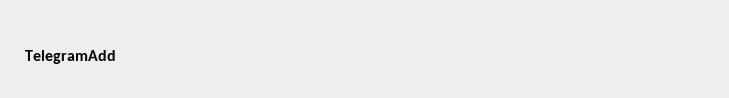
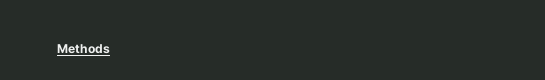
- TelegramAdd
+ Methods

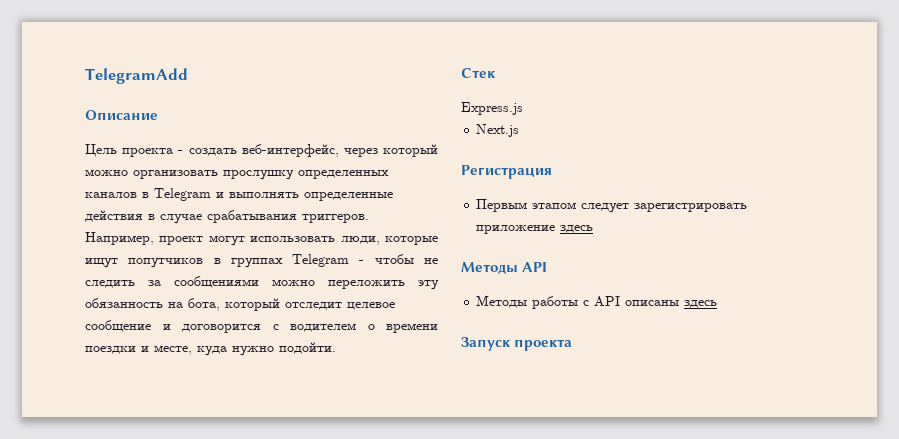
- Methods
+ TelegramAdd
+ Описание
+ Цель проекта - создать веб-интерфейс, через который можно организовать прослушку определенных каналов в Telegram и выполнять определенные действия в случае срабатывания триггеров. Например, проект могут использовать люди, которые ищут попутчиков в группах Telegram - чтобы не следить за сообщениями можно переложить эту обязанность на бота, который отследит целевое сообщение и договорится с водителем о времени поездки и месте, куда нужно подойти.
+ Стек
+ Express.js
+ Next.js
+ Регистрация
+ Первым этапом следует зарегистрировать приложение здесь
+ Методы API
+ Методы работы с API описаны здесь
+ Запуск проекта

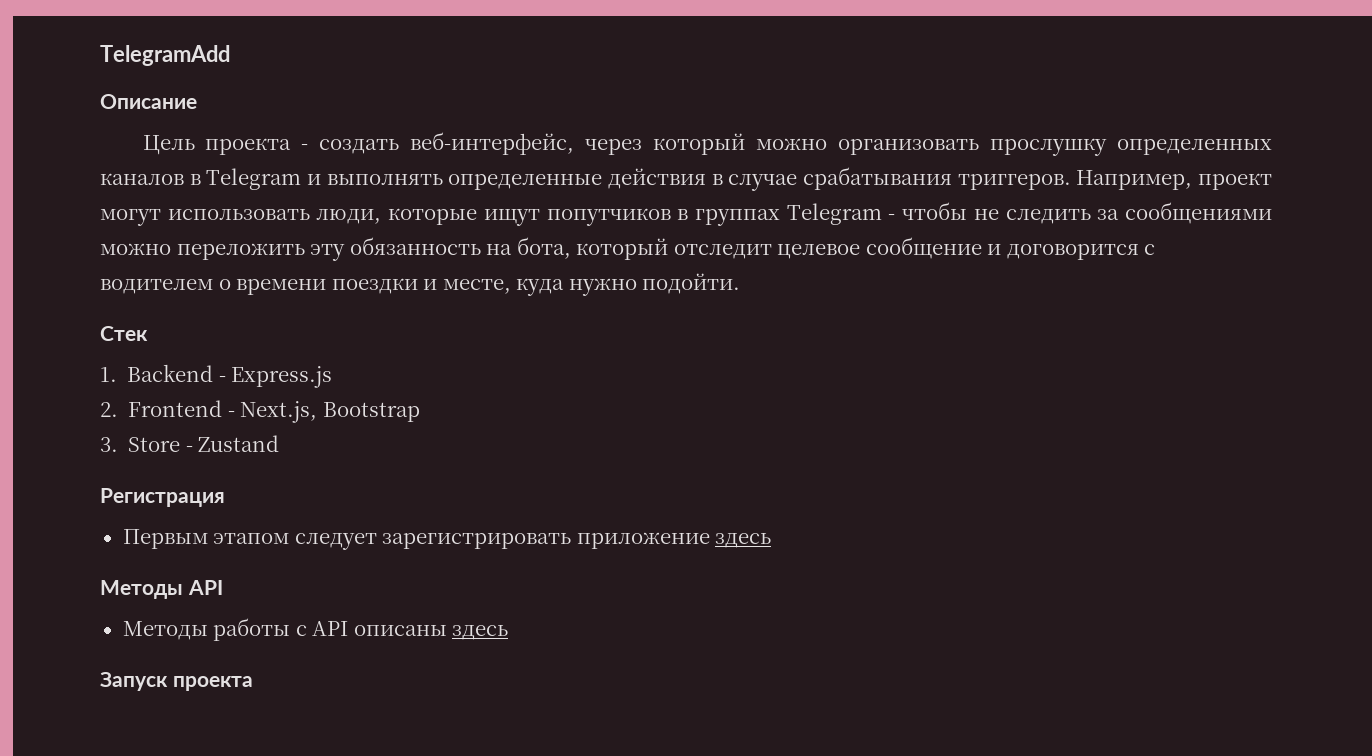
- Express.js
- Next.js
+ 1. Backend - Express.js
+ 2. Frontend - Next.js, Bootstrap
+ 3. Store - Zustand

